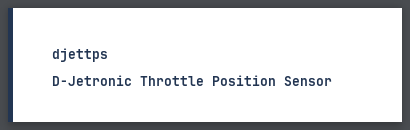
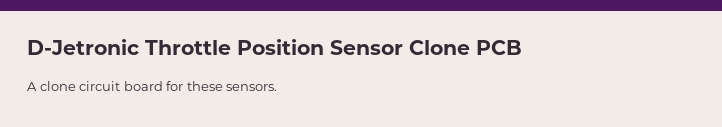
- djettps
- D-Jetronic Throttle Position Sensor
+ D-Jetronic Throttle Position Sensor Clone PCB
+ A clone circuit board for these sensors.

